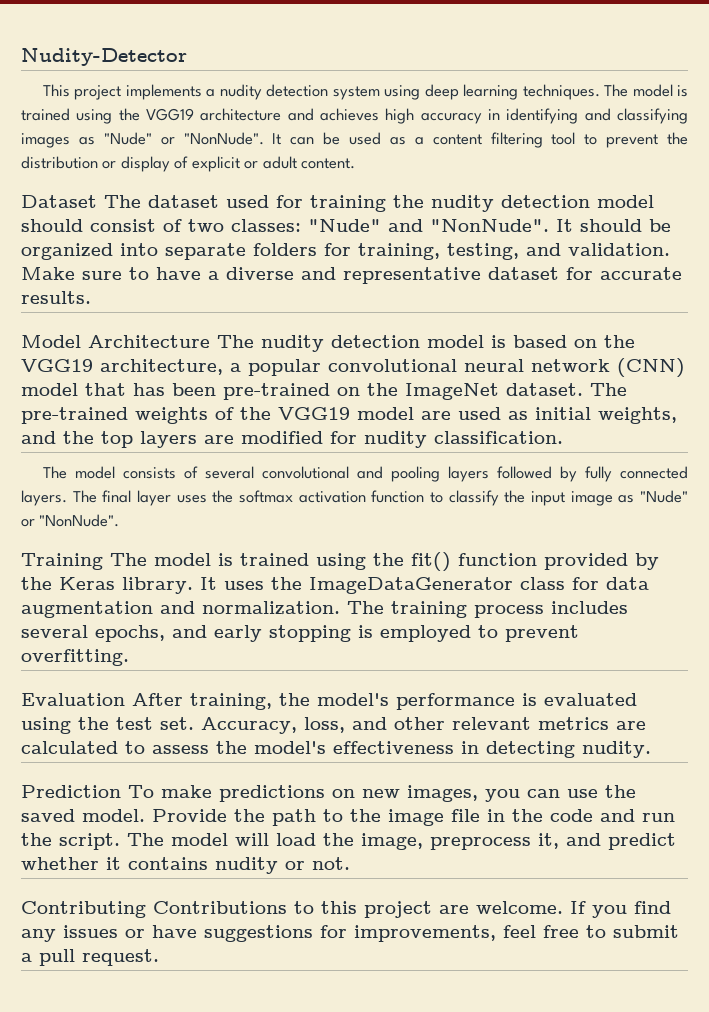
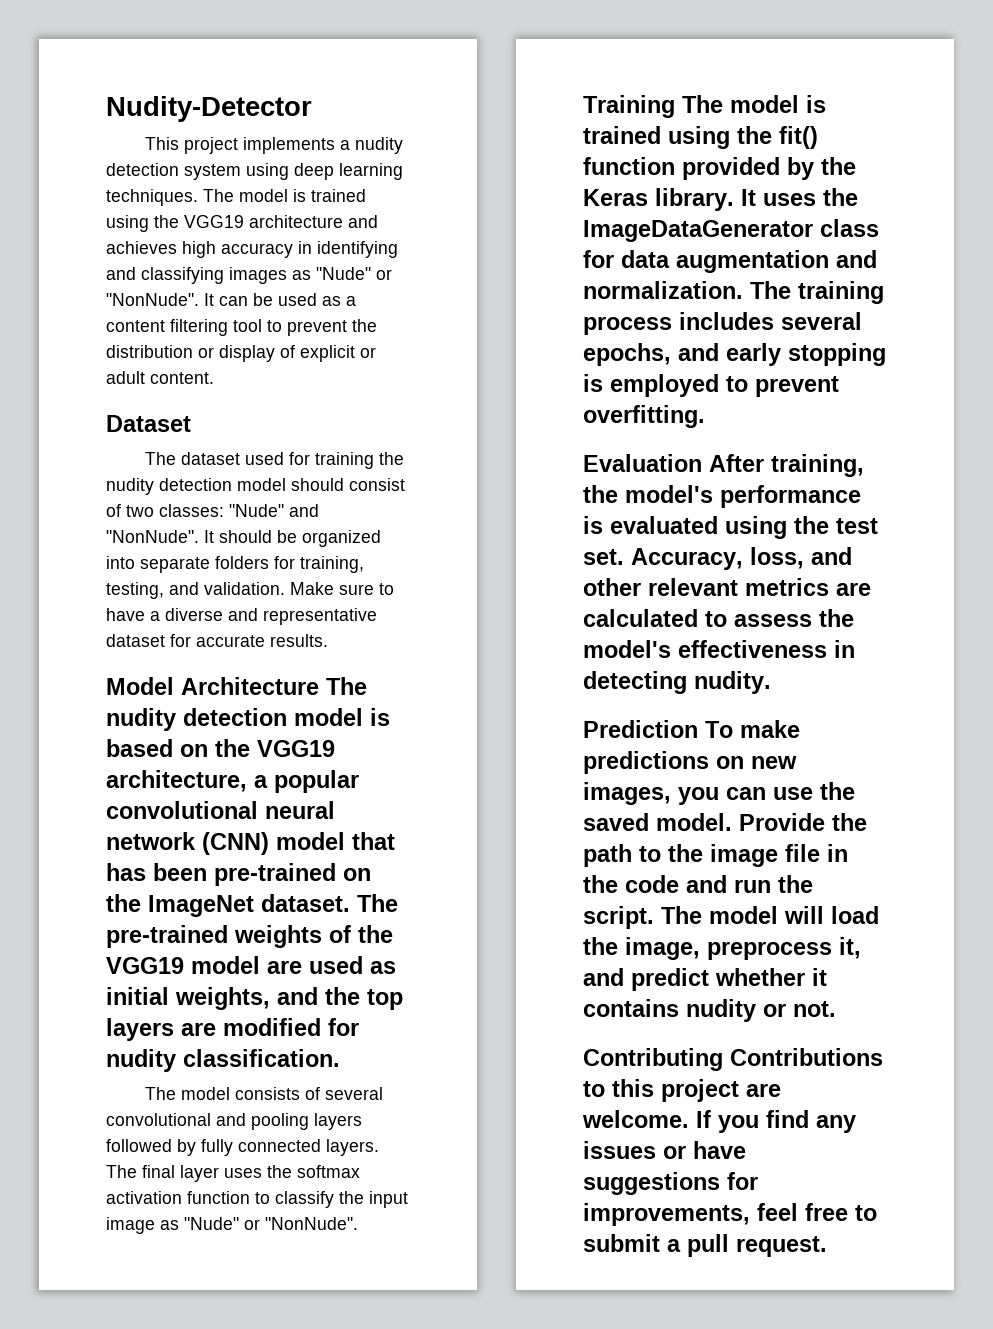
- Dataset The dataset used for training the nudity detection model should consist of two classes: "Nude" and "NonNude".
+ Dataset
+ The dataset used for training the nudity detection model should consist of two classes: "Nude" and "NonNude".

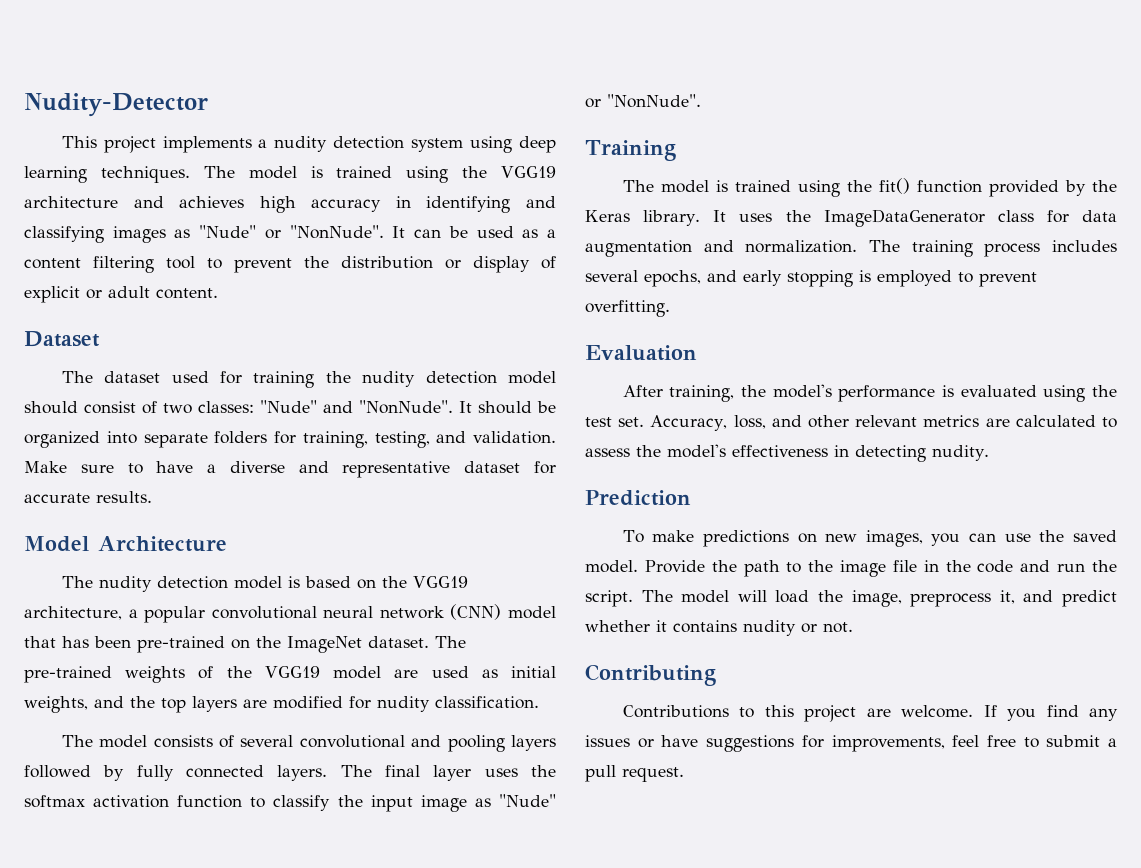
- Model Architecture The nudity detection model is based on the VGG19 architecture, a popular convolutional neural network (CNN) model that has been pre-trained on the ImageNet dataset.
+ Model Architecture
+ The nudity detection model is based on the VGG19 architecture, a popular convolutional neural network (CNN) model that has been pre-trained on the ImageNet dataset.
- Training The model is trained using the fit() function provided by the Keras library.
+ Training
+ The model is trained using the fit() function provided by the Keras library.
- Evaluation After training, the model's performance is evaluated using the test set.
+ Evaluation
+ After training, the model's performance is evaluated using the test set.
- Prediction To make predictions on new images, you can use the saved model.
+ Prediction
+ To make predictions on new images, you can use the saved model.
- Contributing Contributions to this project are welcome.
+ Contributing
+ Contributions to this project are welcome.

